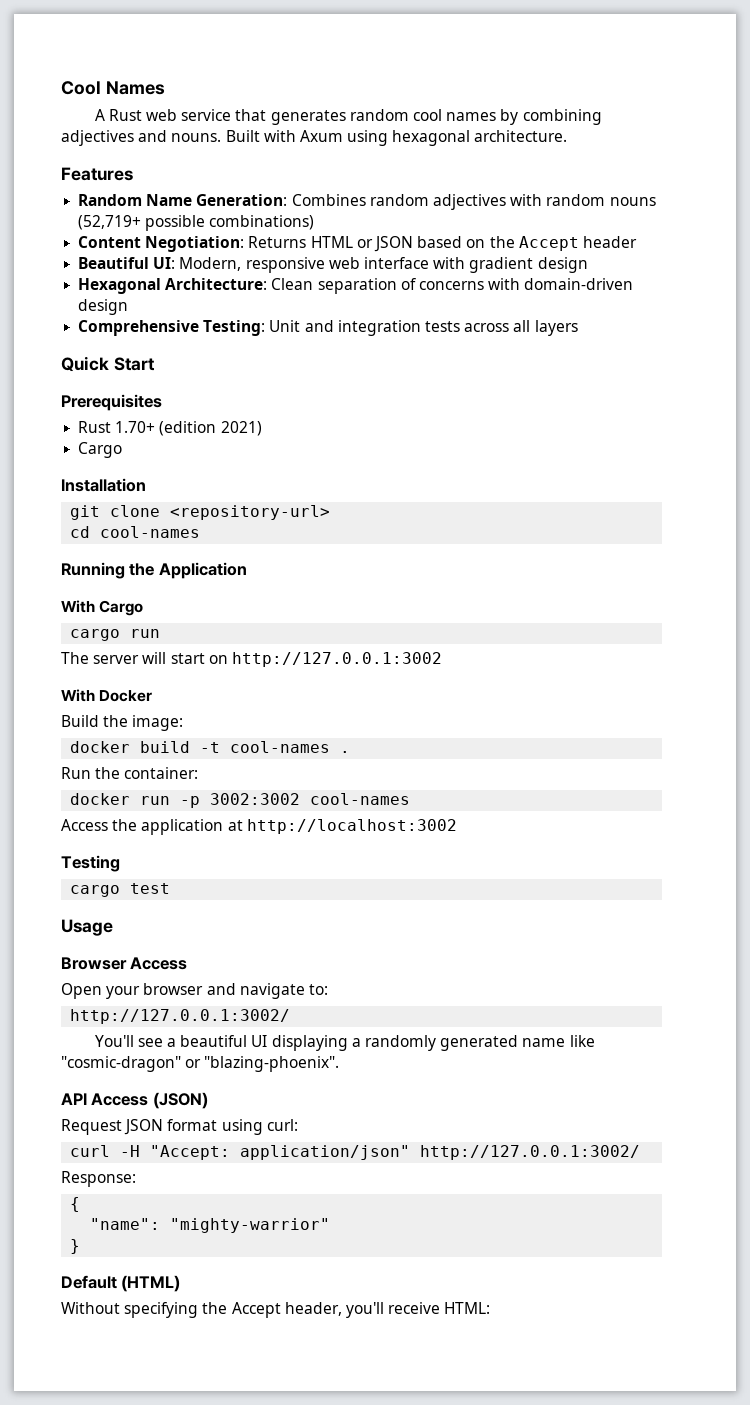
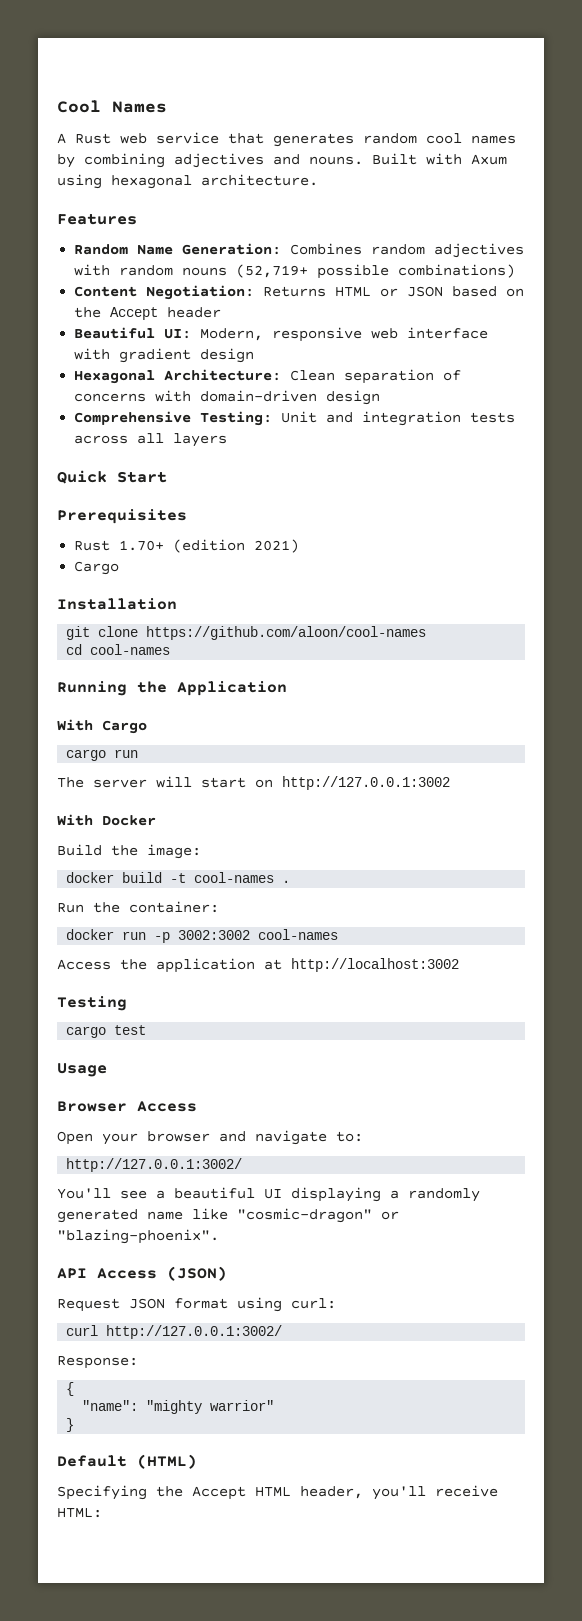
- git clone <repository-url>
+ git clone https://github.com/aloon/cool-names
- curl -H "Accept: application/json" http://127.0.0.1:3002/
+ curl http://127.0.0.1:3002/
- "name": "mighty-warrior"
+ "name": "mighty warrior"
- Without specifying the Accept header, you'll receive HTML:
+ Specifying the Accept HTML header, you'll receive HTML:

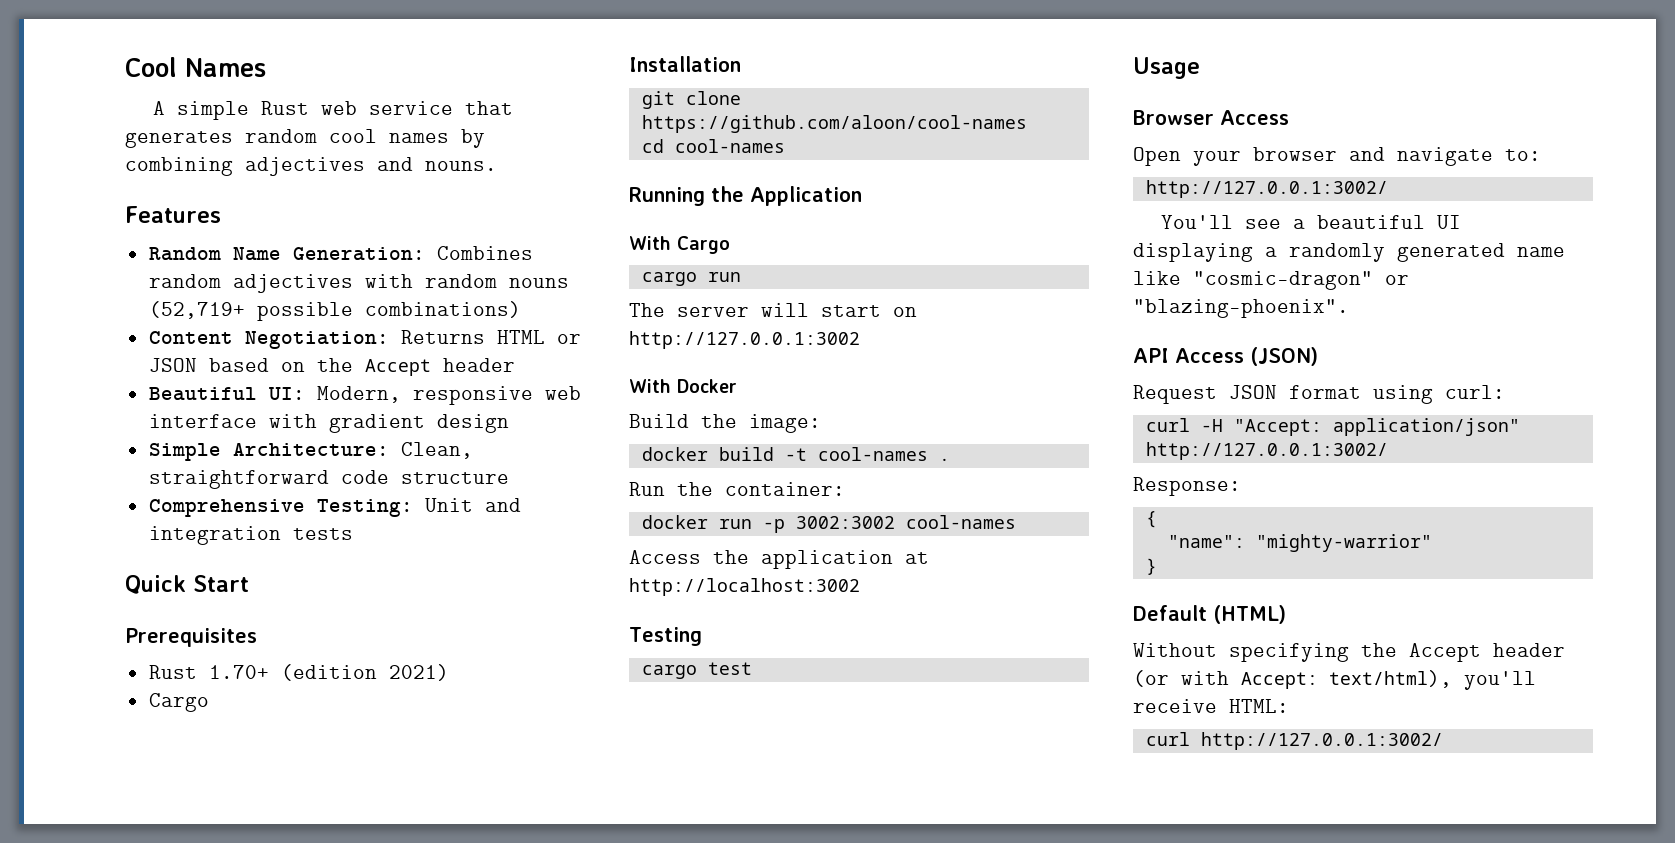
- A Rust web service that generates random cool names by combining adjectives and nouns. Built with Axum using hexagonal architecture.
+ A simple Rust web service that generates random cool names by combining adjectives and nouns.
- Hexagonal Architecture: Clean separation of concerns with domain-driven design
+ Simple Architecture: Clean, straightforward code structure
- Comprehensive Testing: Unit and integration tests across all layers
+ Comprehensive Testing: Unit and integration tests
- curl http://127.0.0.1:3002/
+ curl -H "Accept: application/json" http://127.0.0.1:3002/
- "name": "mighty warrior"
+ "name": "mighty-warrior"
- Specifying the Accept HTML header, you'll receive HTML:
+ Without specifying the Accept header (or with Accept: text/html), you'll receive HTML:
+ curl http://127.0.0.1:3002/

